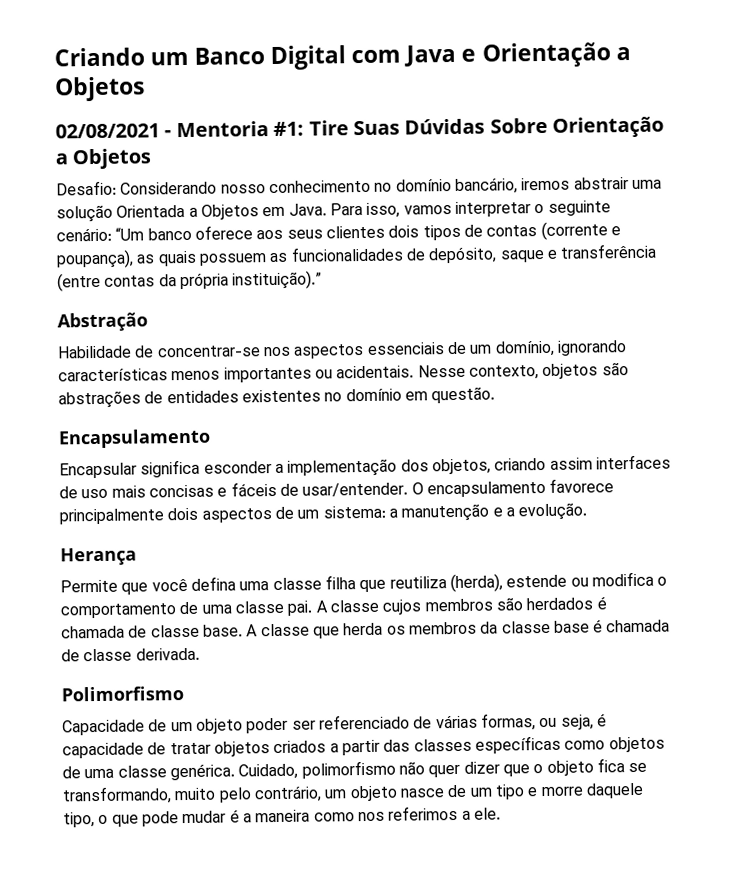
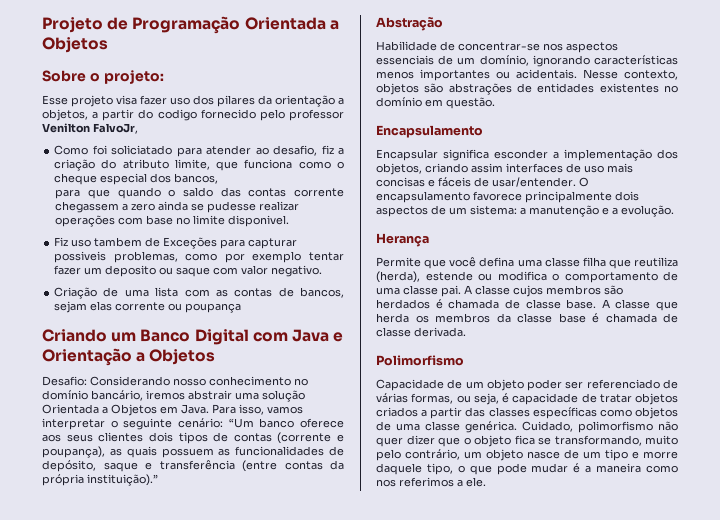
+ Projeto de Programação Orientada a Objetos
+ Sobre o projeto:
+ Esse projeto visa fazer uso dos pilares da orientação a objetos, a partir do codigo fornecido pelo professor Venilton FalvoJr,
+ Como foi soliciatado para atender ao desafio, fiz a criação do atributo limite, que funciona como o cheque especial dos bancos,
+ para que quando o saldo das contas corrente chegassem a zero ainda se pudesse realizar operações com base no limite disponivel.
+ Fiz uso tambem de Exceções para capturar possiveis problemas, como por exemplo tentar fazer um deposito ou saque com valor negativo.
+ Criação de uma lista com as contas de bancos, sejam elas corrente ou poupança
- 02/08/2021 - Mentoria #1: Tire Suas Dúvidas Sobre Orientação a Objetos

